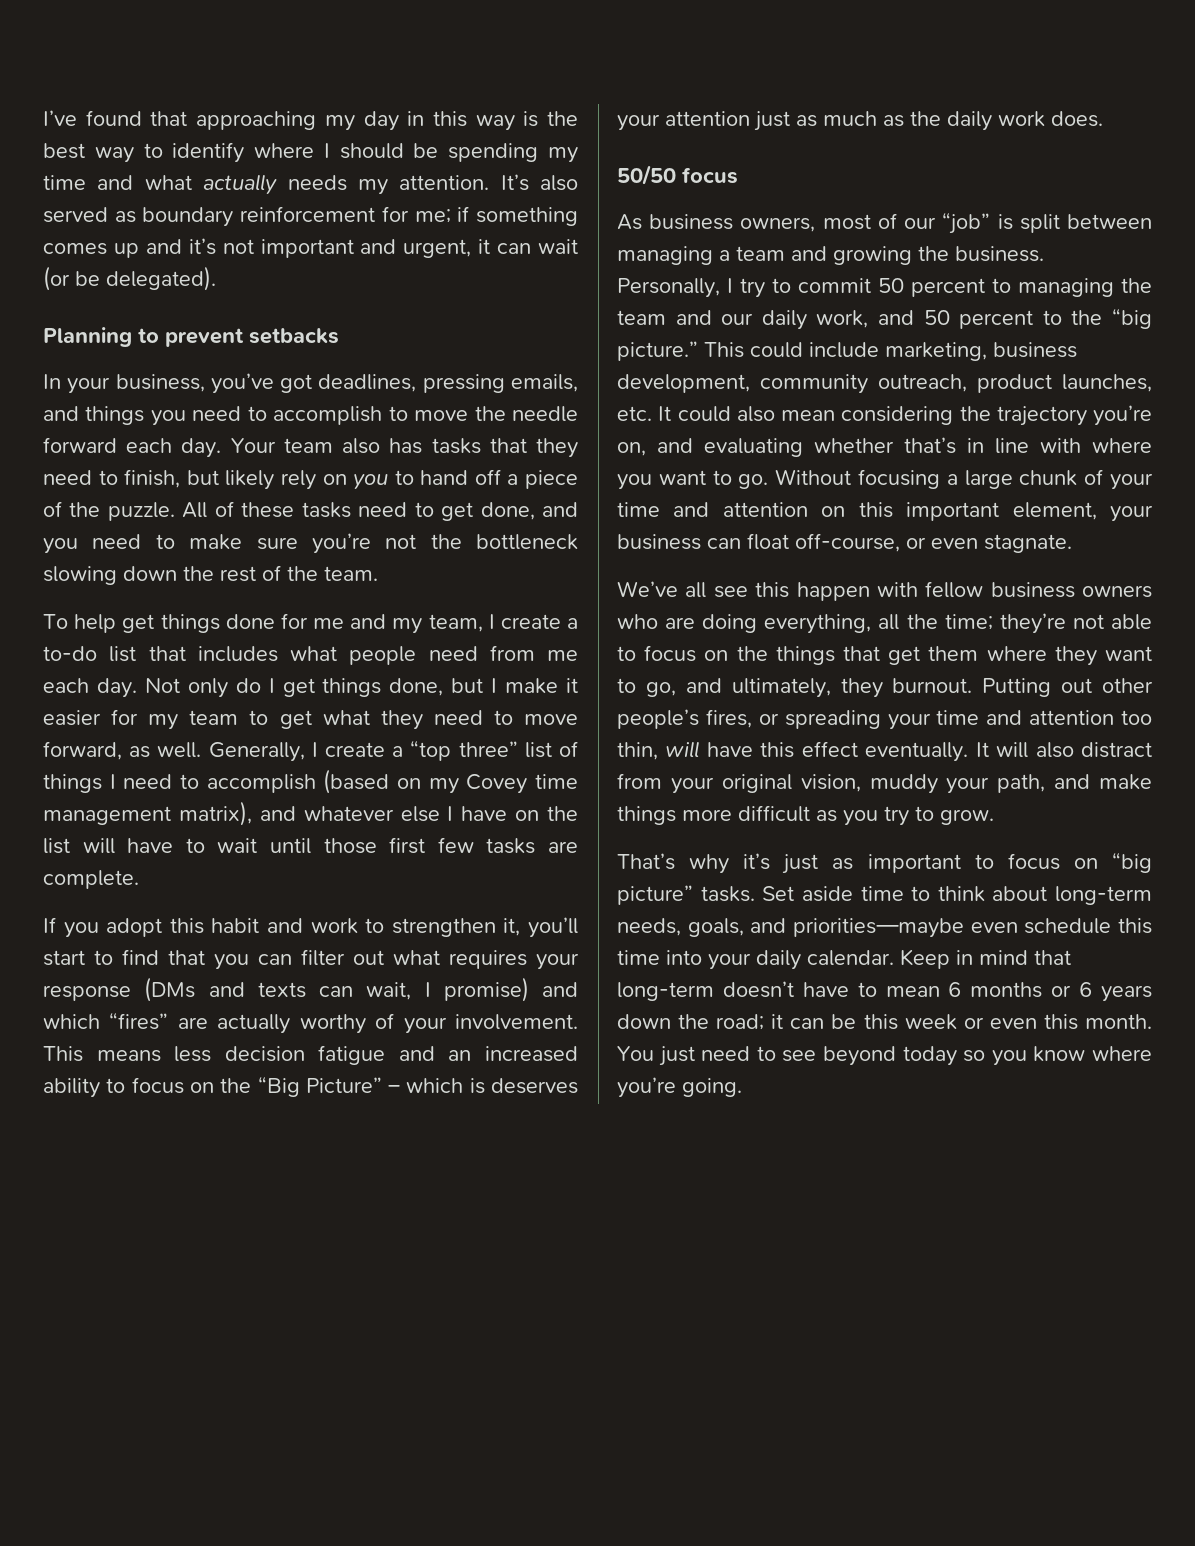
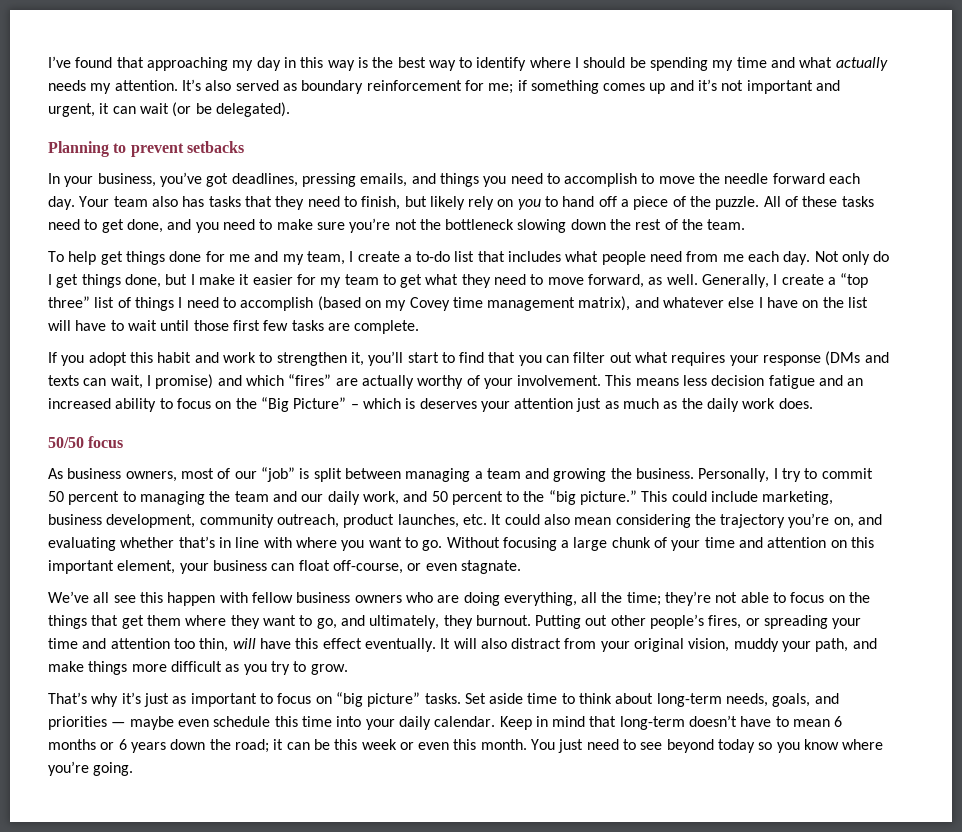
- Set aside time to think about long-term needs, goals, and priorities—maybe even schedule this time into your daily calendar.
+ Set aside time to think about long-term needs, goals, and priorities — maybe even schedule this time into your daily calendar.

